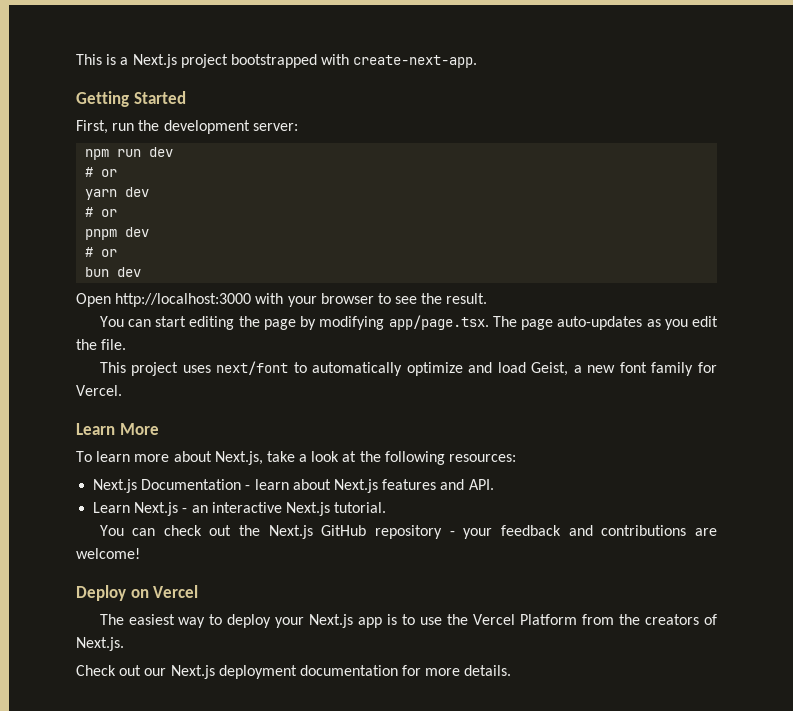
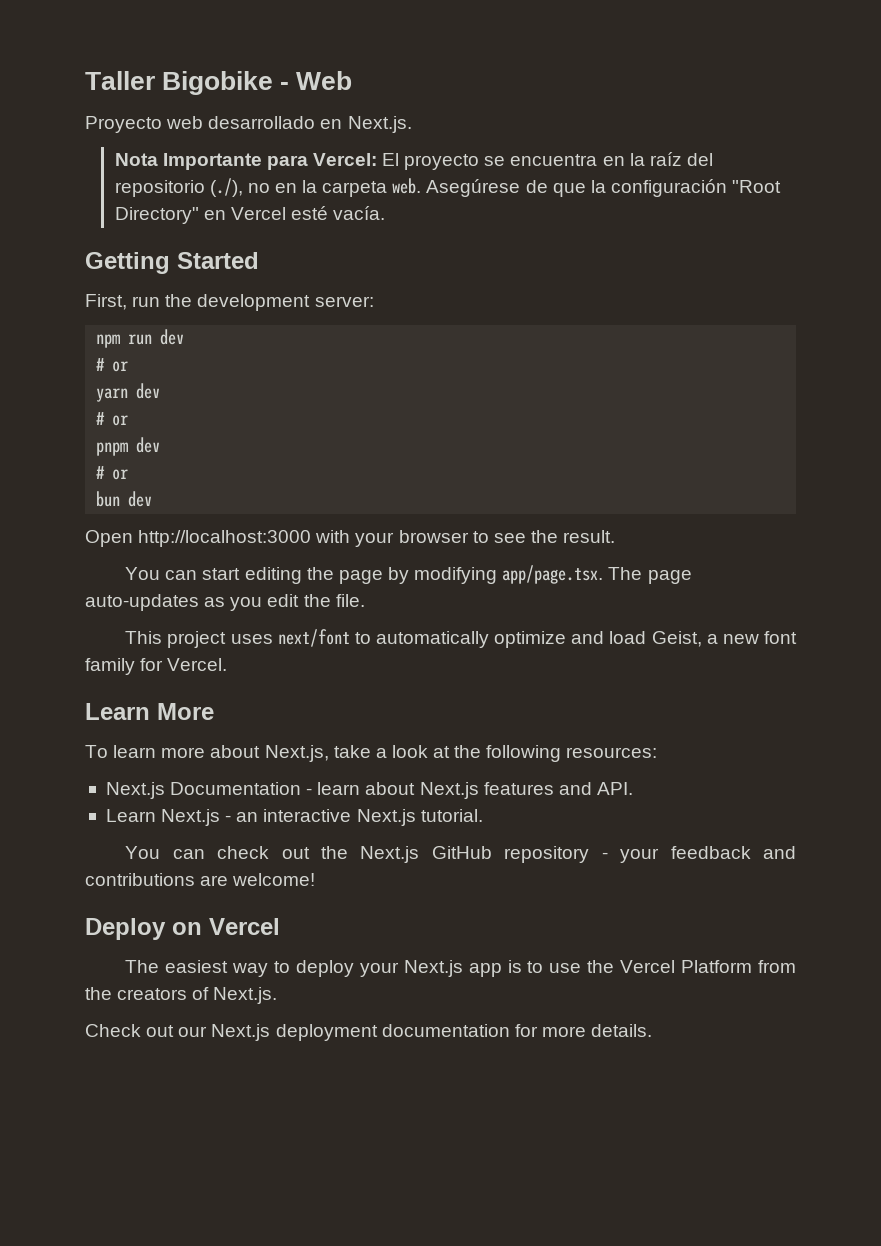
- This is a Next.js project bootstrapped with create-next-app.
+ Taller Bigobike - Web
+ Proyecto web desarrollado en Next.js.
+ Nota Importante para Vercel: El proyecto se encuentra en la raíz del repositorio (./), no en la carpeta web. Asegúrese de que la configuración "Root Directory" en Vercel esté vacía.

